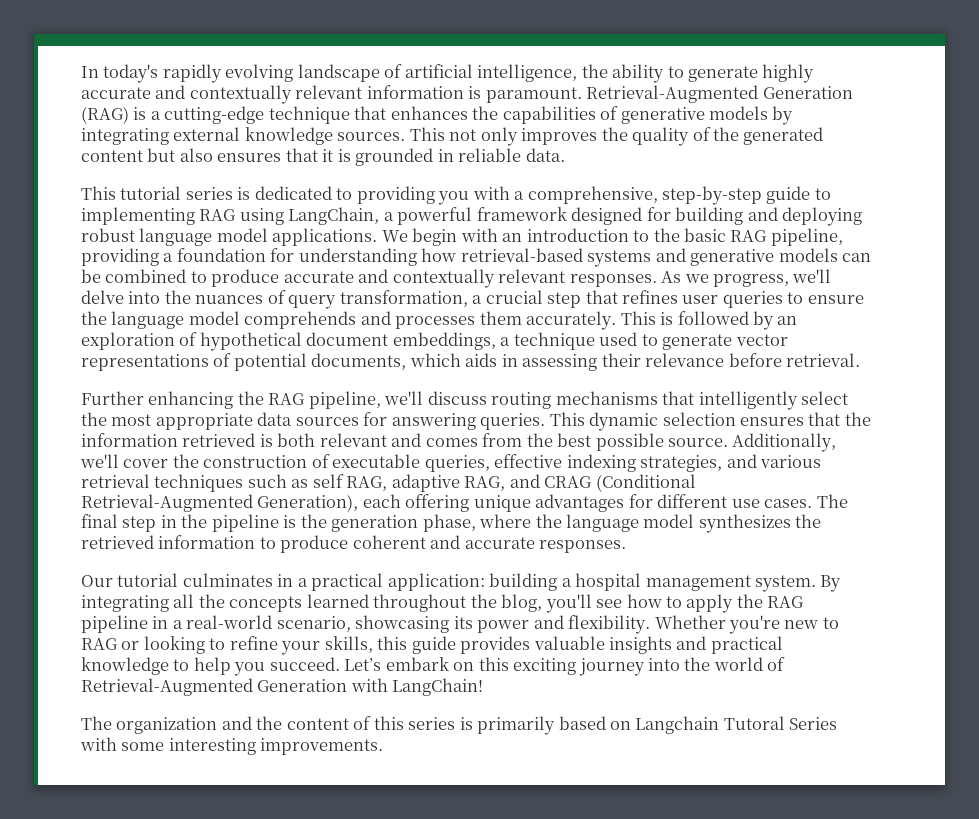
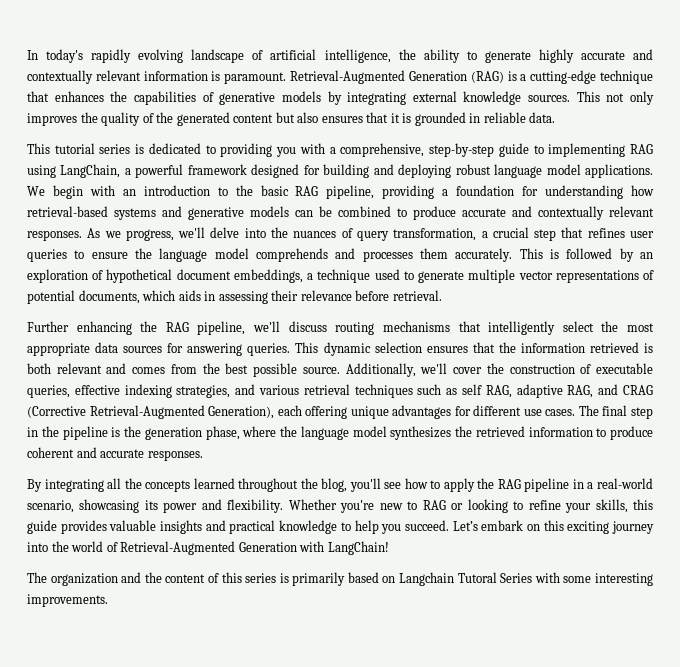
- This is followed by an exploration of hypothetical document embeddings, a technique used to generate vector representations of potential documents, which aids in assessing their relevance before retrieval.
+ This is followed by an exploration of hypothetical document embeddings, a technique used to generate multiple vector representations of potential documents, which aids in assessing their relevance before retrieval.
- Additionally, we'll cover the construction of executable queries, effective indexing strategies, and various retrieval techniques such as self RAG, adaptive RAG, and CRAG (Conditional Retrieval-Augmented Generation), each offering unique advantages for different use cases.
+ Additionally, we'll cover the construction of executable queries, effective indexing strategies, and various retrieval techniques such as self RAG, adaptive RAG, and CRAG (Corrective Retrieval-Augmented Generation), each offering unique advantages for different use cases.
- Our tutorial culminates in a practical application: building a hospital management system.

